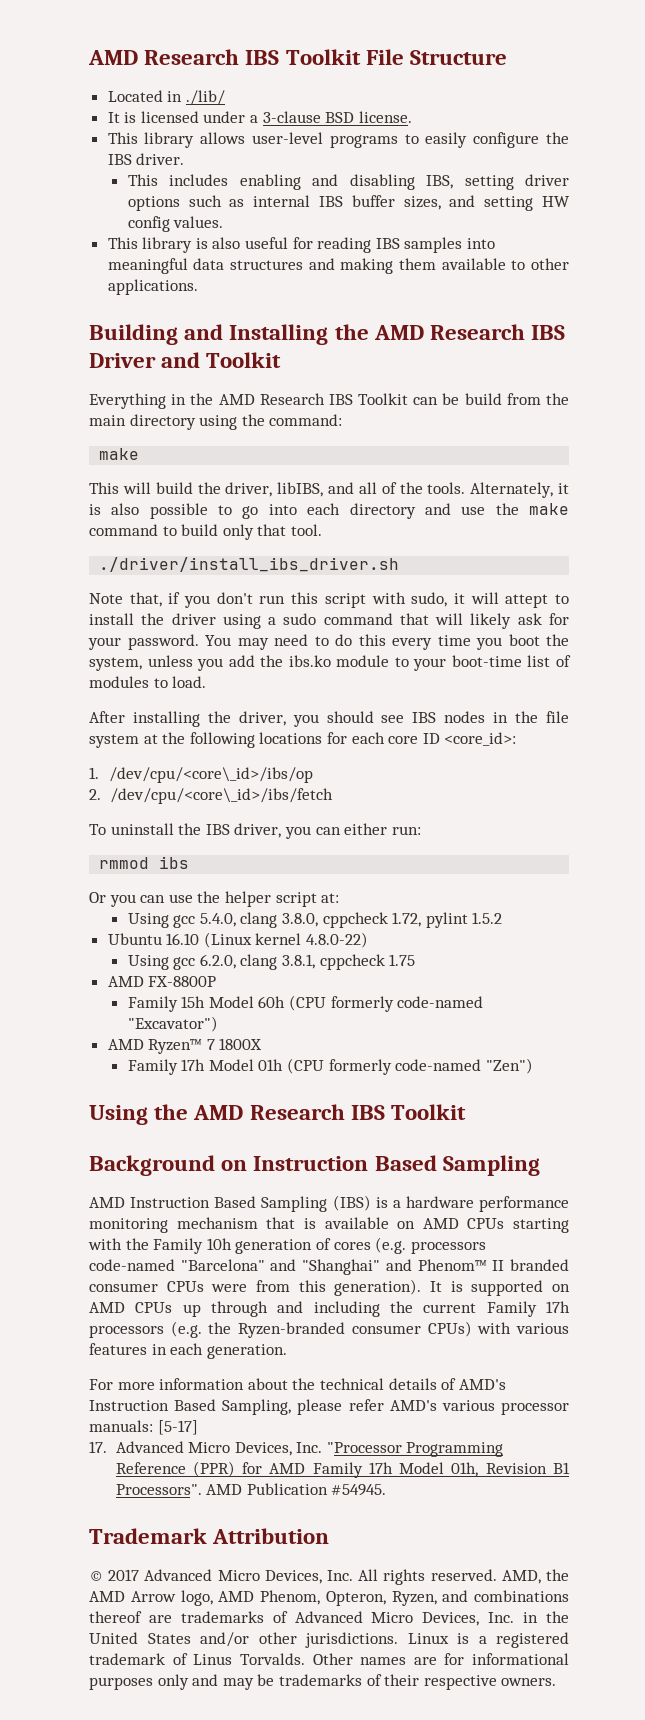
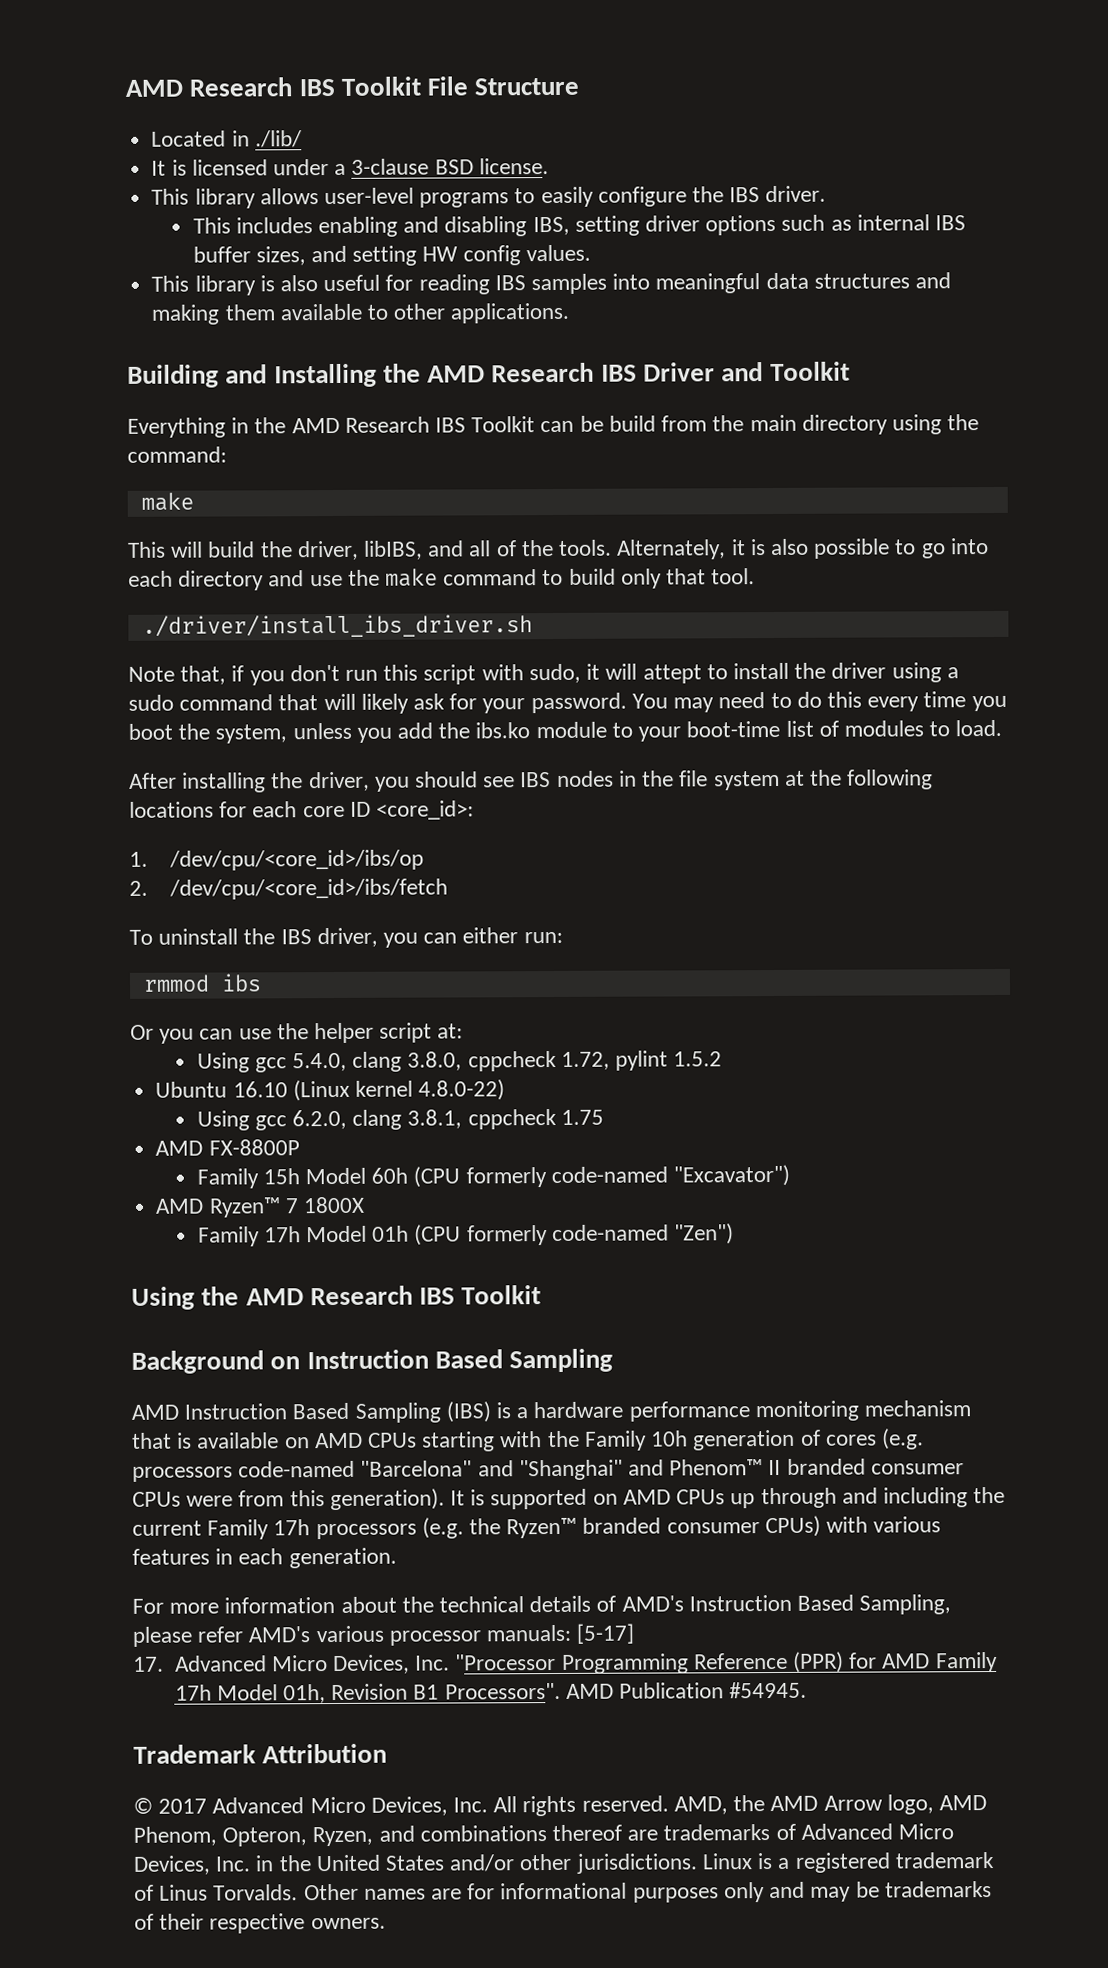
- 1. /dev/cpu/<core\_id>/ibs/op
+ 1. /dev/cpu/<core_id>/ibs/op
- 2. /dev/cpu/<core\_id>/ibs/fetch
+ 2. /dev/cpu/<core_id>/ibs/fetch
- It is supported on AMD CPUs up through and including the current Family 17h processors (e.g. the Ryzen-branded consumer CPUs) with various features in each generation.
+ It is supported on AMD CPUs up through and including the current Family 17h processors (e.g. the Ryzen™ branded consumer CPUs) with various features in each generation.

